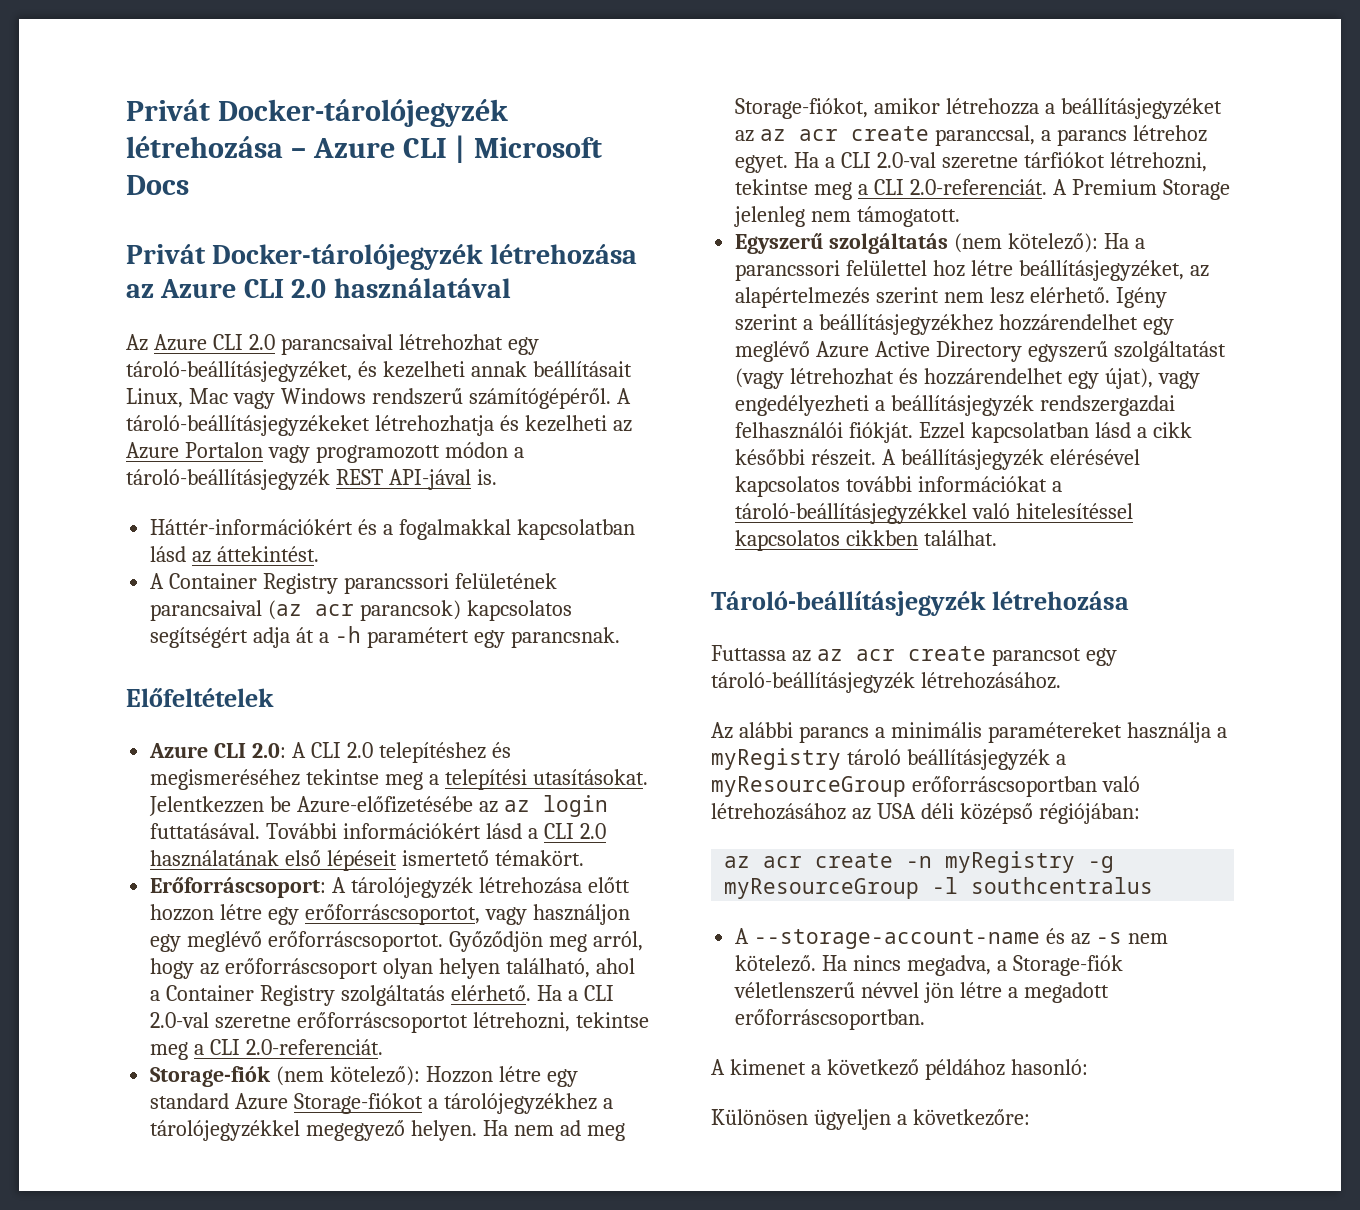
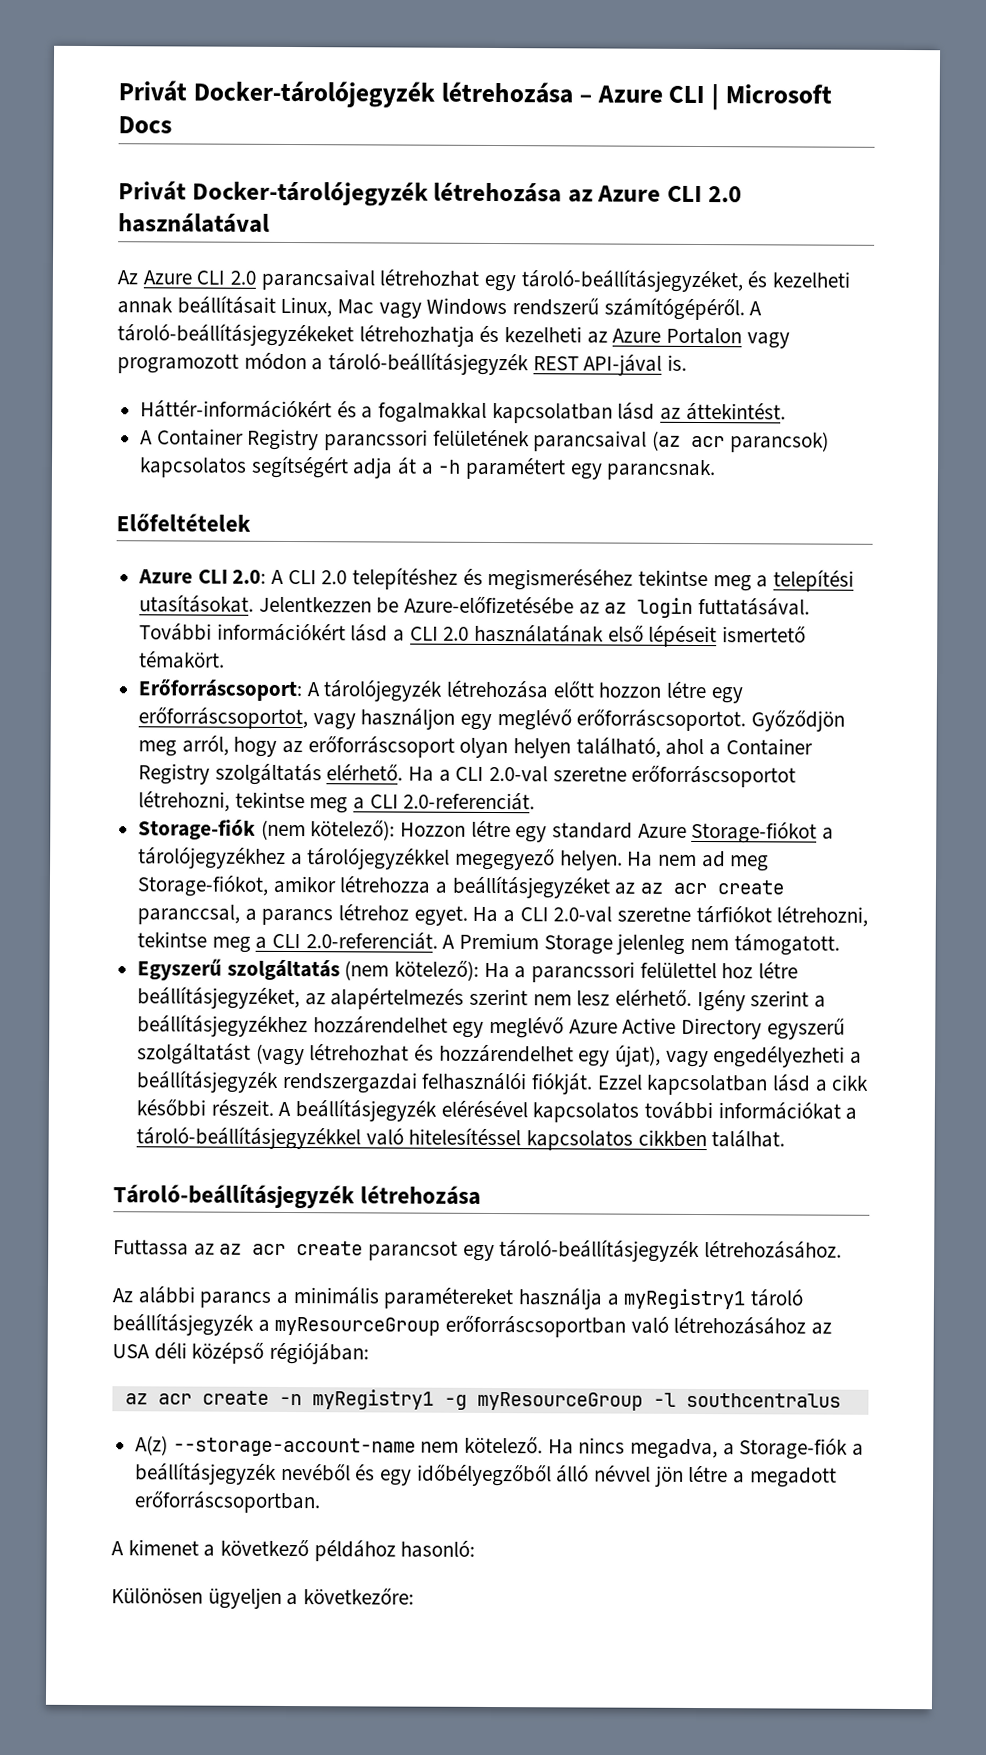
- Az alábbi parancs a minimális paramétereket használja a myRegistry tároló beállításjegyzék a myResourceGroup erőforráscsoportban való létrehozásához az USA déli középső régiójában:
+ Az alábbi parancs a minimális paramétereket használja a myRegistry1 tároló beállításjegyzék a myResourceGroup erőforráscsoportban való létrehozásához az USA déli középső régiójában:
- az acr create -n myRegistry -g myResourceGroup -l southcentralus
+ az acr create -n myRegistry1 -g myResourceGroup -l southcentralus
- A --storage-account-name és az -s nem kötelező.
+ A(z) --storage-account-name nem kötelező.
- Ha nincs megadva, a Storage-fiók véletlenszerű névvel jön létre a megadott erőforráscsoportban.
+ Ha nincs megadva, a Storage-fiók a beállításjegyzék nevéből és egy időbélyegzőből álló névvel jön létre a megadott erőforráscsoportban.

